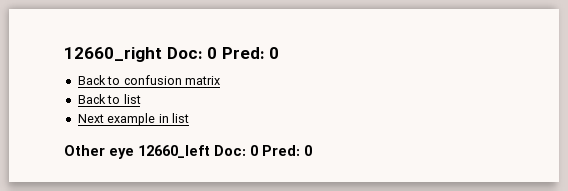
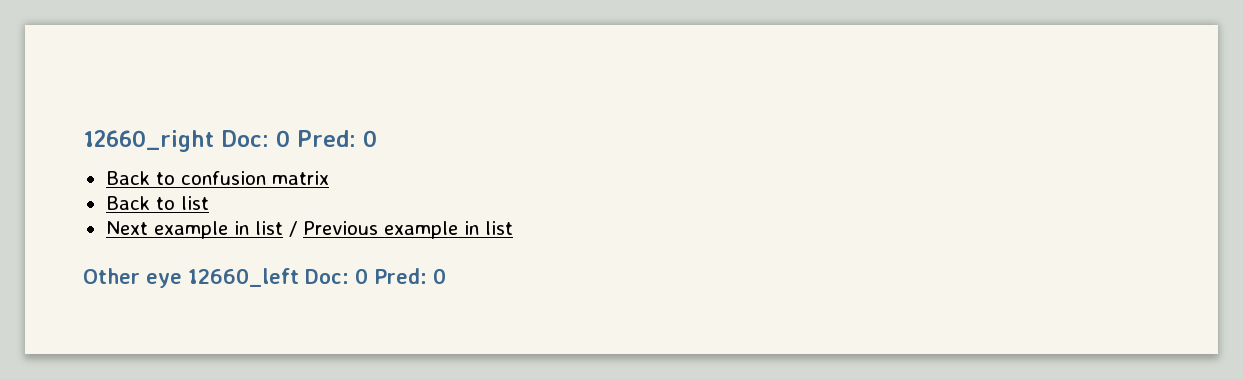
- Next example in list
+ Next example in list / Previous example in list

